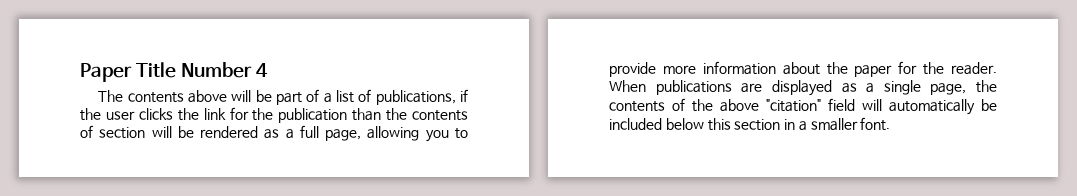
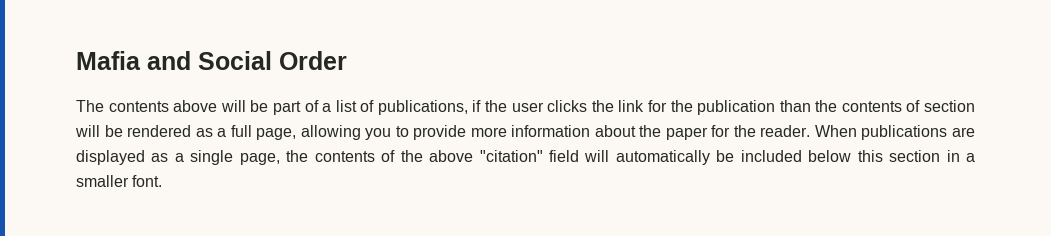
- Paper Title Number 4
+ Mafia and Social Order

